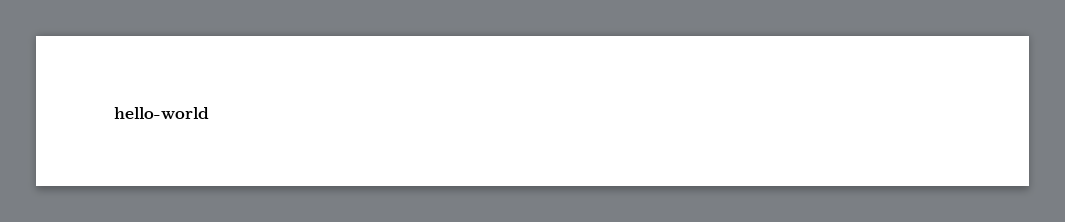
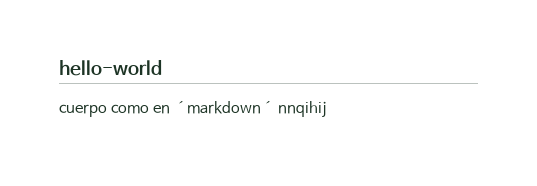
+ cuerpo como en ´markdown´ nnqihij

